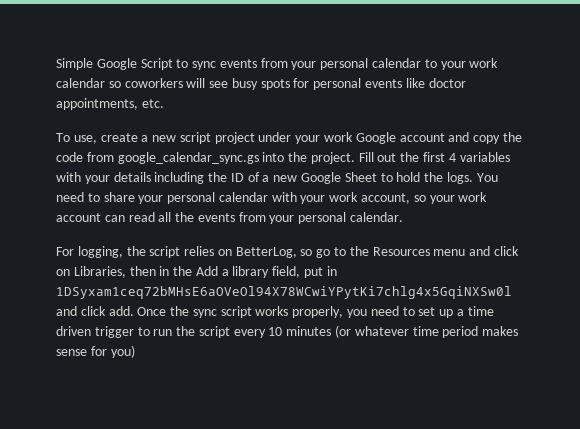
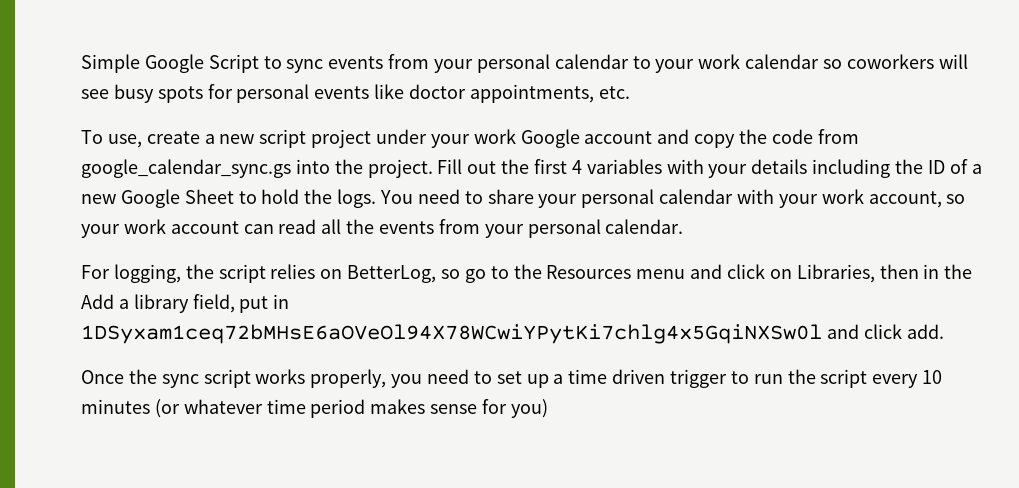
- For logging, the script relies on BetterLog, so go to the Resources menu and click on Libraries, then in the Add a library field, put in 1DSyxam1ceq72bMHsE6aOVeOl94X78WCwiYPytKi7chlg4x5GqiNXSw0l and click add. Once the sync script works properly, you need to set up a time driven trigger to run the script every 10 minutes (or whatever time period makes sense for you)
+ For logging, the script relies on BetterLog, so go to the Resources menu and click on Libraries, then in the Add a library field, put in 1DSyxam1ceq72bMHsE6aOVeOl94X78WCwiYPytKi7chlg4x5GqiNXSw0l and click add.
+ Once the sync script works properly, you need to set up a time driven trigger to run the script every 10 minutes (or whatever time period makes sense for you)

